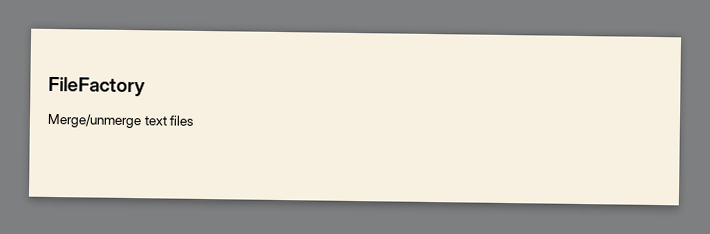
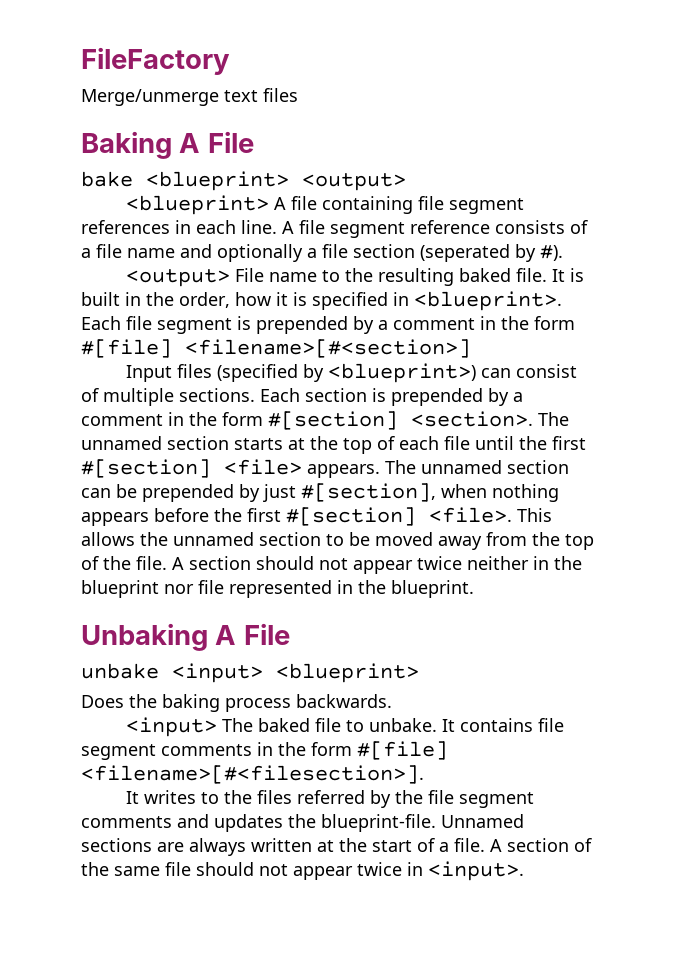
+ Baking A File
+ bake <blueprint> <output>
+ <blueprint> A file containing file segment references in each line. A file segment reference consists of a file name and optionally a file section (seperated by #).
+ <output> File name to the resulting baked file. It is built in the order, how it is specified in <blueprint>. Each file segment is prepended by a comment in the form #[file] <filename>[#<section>]
+ Input files (specified by <blueprint>) can consist of multiple sections. Each section is prepended by a comment in the form #[section] <section>. The unnamed section starts at the top of each file until the first #[section] <file> appears. The unnamed section can be prepended by just #[section], when nothing appears before the first #[section] <file>. This allows the unnamed section to be moved away from the top of the file. A section should not appear twice neither in the blueprint nor file represented in the blueprint.
+ Unbaking A File
+ unbake <input> <blueprint>
+ Does the baking process backwards.
+ <input> The baked file to unbake. It contains file segment comments in the form #[file] <filename>[#<filesection>].
+ It writes to the files referred by the file segment comments and updates the blueprint-file. Unnamed sections are always written at the start of a file. A section of the same file should not appear twice in <input>.

